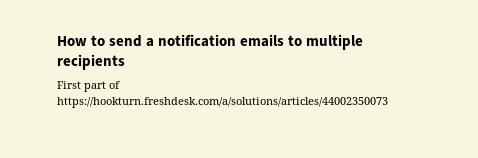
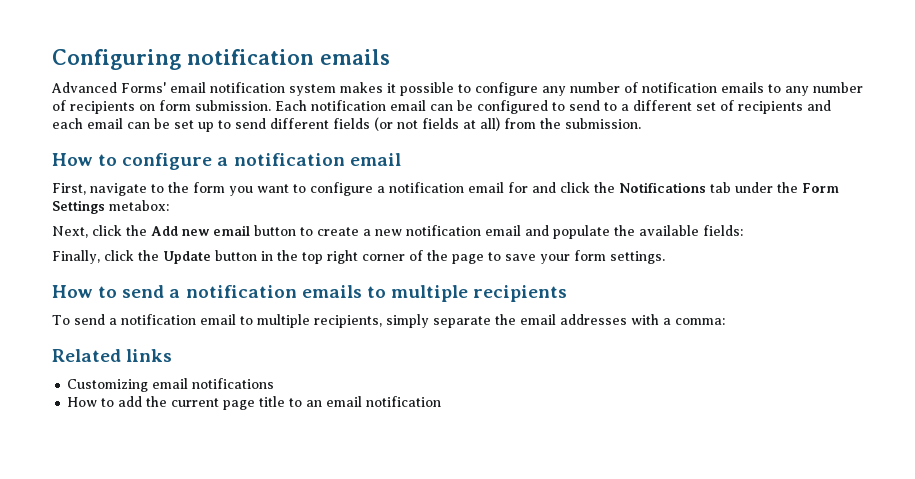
+ Configuring notification emails
+ Advanced Forms' email notification system makes it possible to configure any number of notification emails to any number of recipients on form submission. Each notification email can be configured to send to a different set of recipients and each email can be set up to send different fields (or not fields at all) from the submission.
+ How to configure a notification email
+ First, navigate to the form you want to configure a notification email for and click the Notifications tab under the Form Settings metabox:
+ Next, click the Add new email button to create a new notification email and populate the available fields:
+ Finally, click the Update button in the top right corner of the page to save your form settings.
- First part of https://hookturn.freshdesk.com/a/solutions/articles/44002350073
+ To send a notification email to multiple recipients, simply separate the email addresses with a comma:
+ Related links
+ Customizing email notifications
+ How to add the current page title to an email notification

